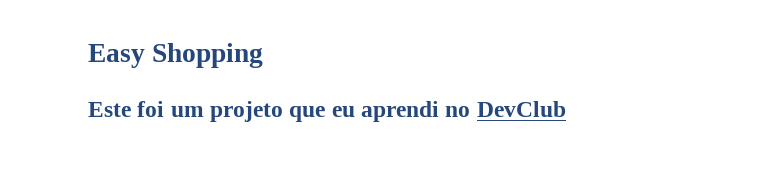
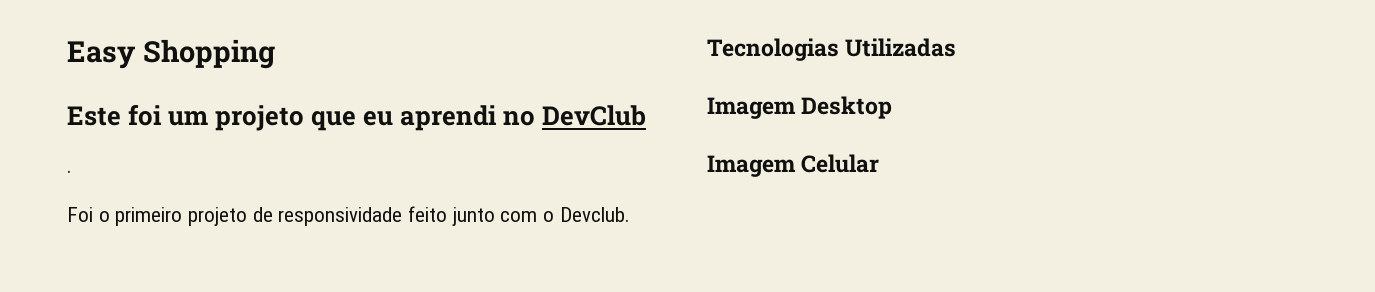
+ .
+ Foi o primeiro projeto de responsividade feito junto com o Devclub.
+ Tecnologias Utilizadas
+ Imagem Desktop
+ Imagem Celular

